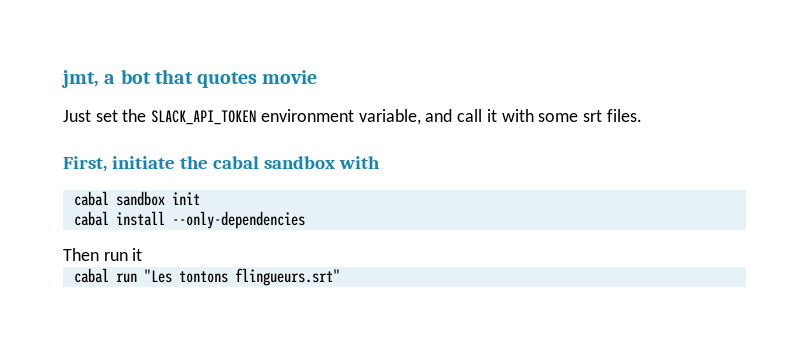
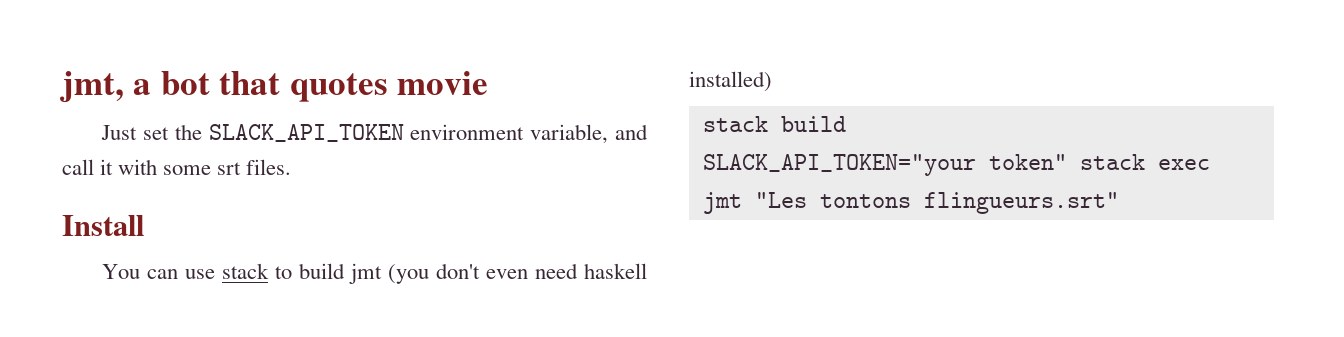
- First, initiate the cabal sandbox with
- cabal sandbox init
- cabal install --only-dependencies
- Then run it
- cabal run "Les tontons flingueurs.srt"
+ Install
+ You can use stack to build jmt (you don't even need haskell installed)
+ stack build
+ SLACK_API_TOKEN="your token" stack exec jmt "Les tontons flingueurs.srt"

